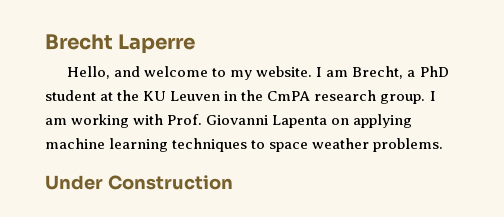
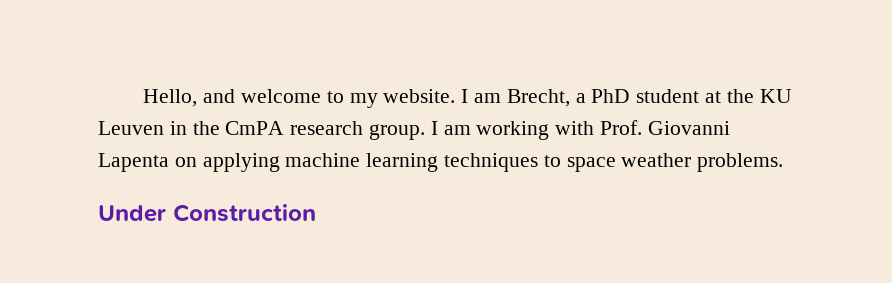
- Brecht Laperre

